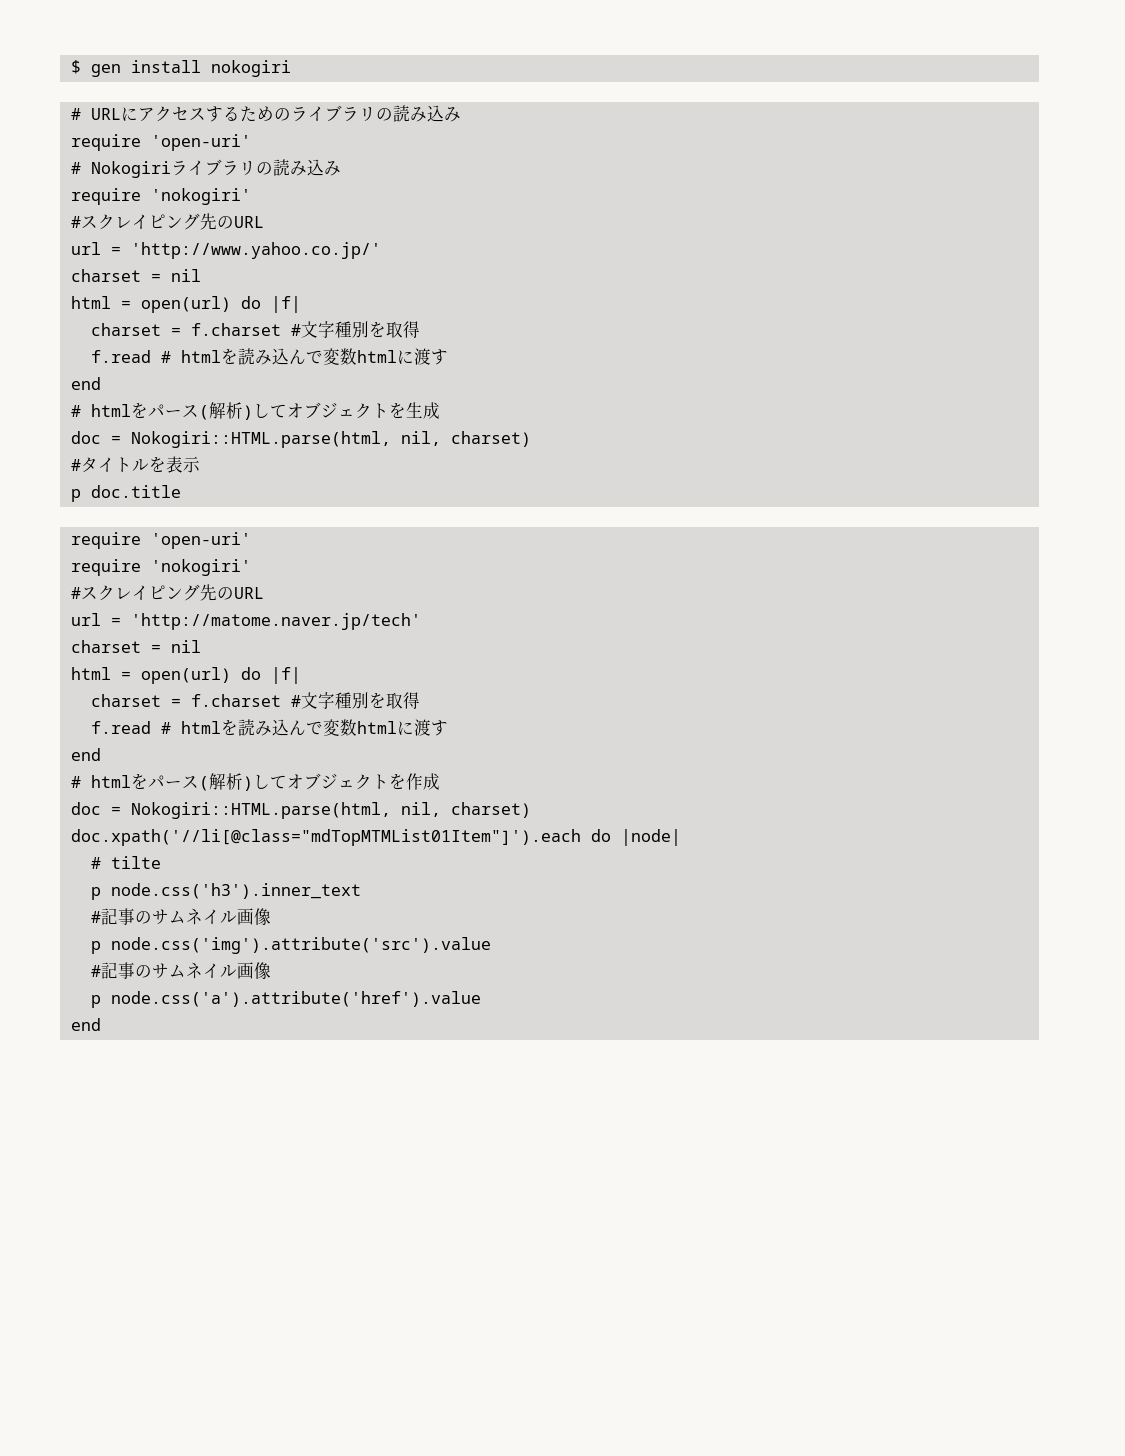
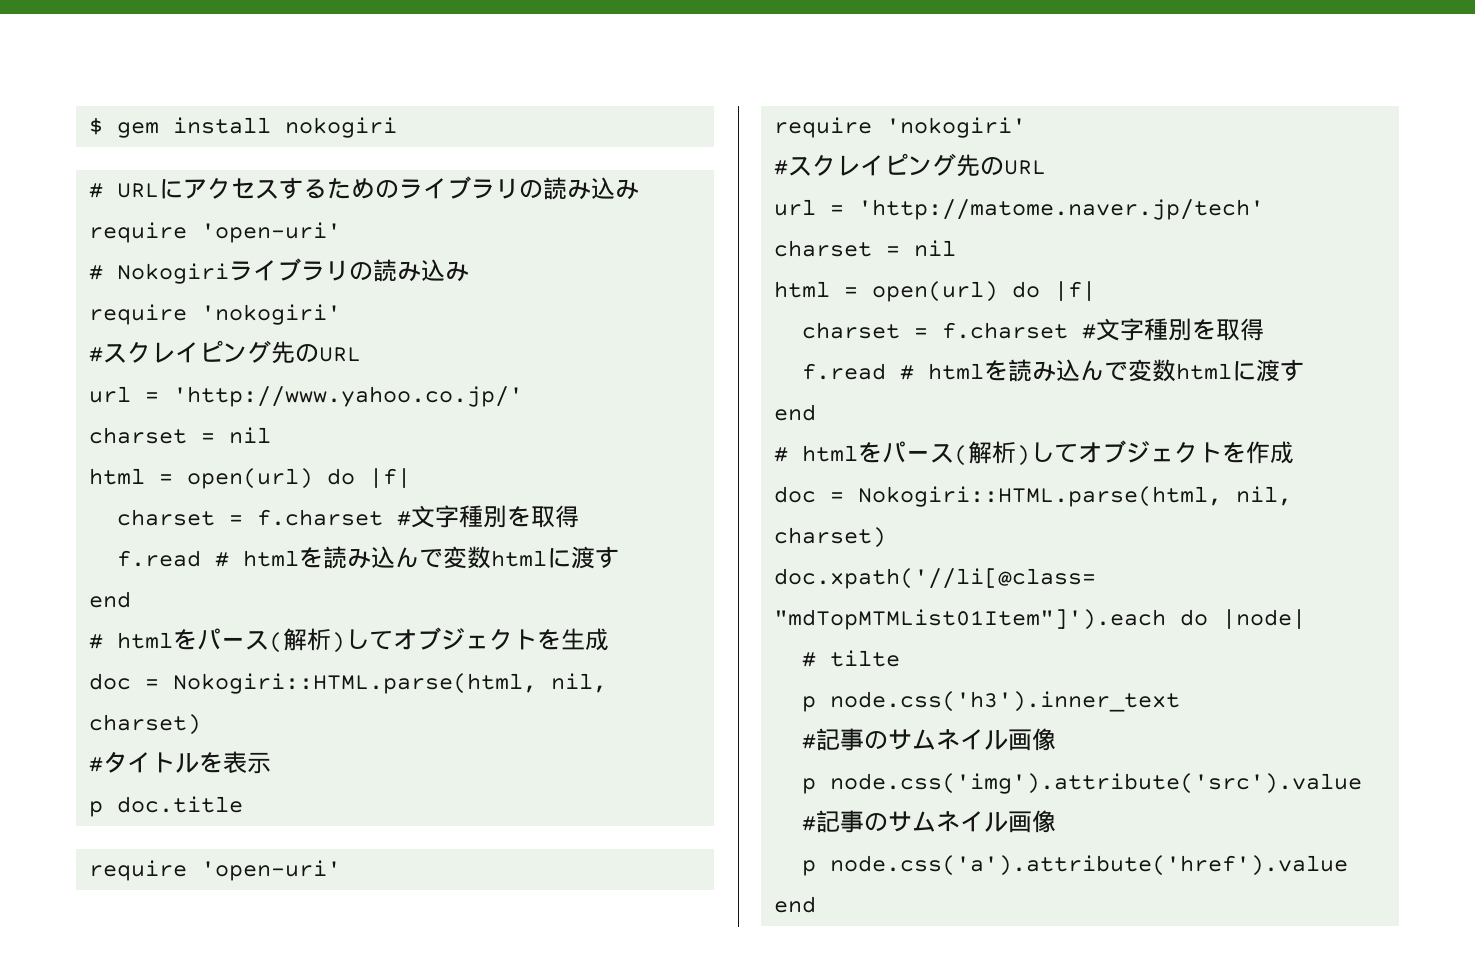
- $ gen install nokogiri
+ $ gem install nokogiri

